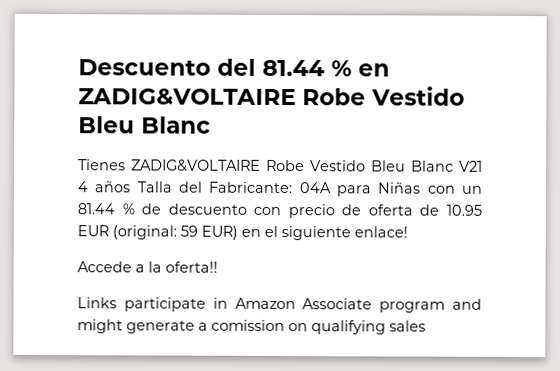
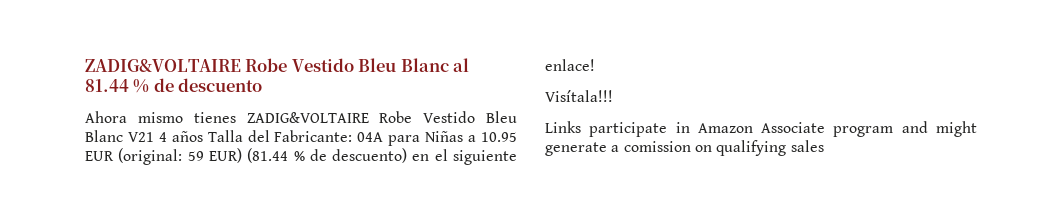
- Descuento del 81.44 % en ZADIG&VOLTAIRE Robe Vestido Bleu Blanc
- Tienes ZADIG&VOLTAIRE Robe Vestido Bleu Blanc V21 4 años Talla del Fabricante: 04A para Niñas con un 81.44 % de descuento con precio de oferta de 10.95 EUR (original: 59 EUR) en el siguiente enlace!
+ ZADIG&VOLTAIRE Robe Vestido Bleu Blanc al 81.44 % de descuento
+ Ahora mismo tienes ZADIG&VOLTAIRE Robe Vestido Bleu Blanc V21 4 años Talla del Fabricante: 04A para Niñas a 10.95 EUR (original: 59 EUR) (81.44 % de descuento) en el siguiente enlace!
- Accede a la oferta!!
+ Visítala!!!

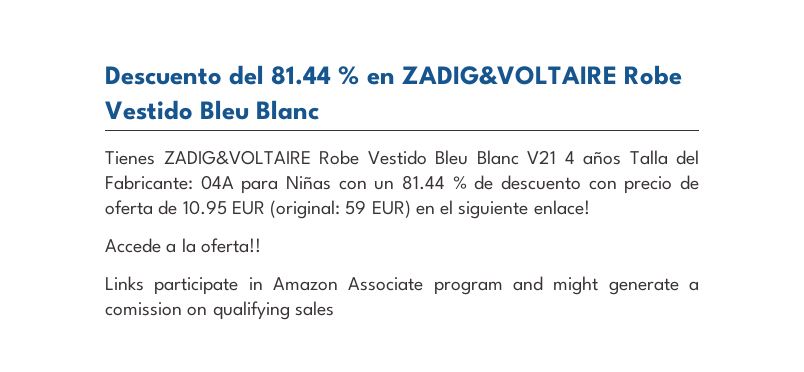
- ZADIG&VOLTAIRE Robe Vestido Bleu Blanc al 81.44 % de descuento
- Ahora mismo tienes ZADIG&VOLTAIRE Robe Vestido Bleu Blanc V21 4 años Talla del Fabricante: 04A para Niñas a 10.95 EUR (original: 59 EUR) (81.44 % de descuento) en el siguiente enlace!
+ Descuento del 81.44 % en ZADIG&VOLTAIRE Robe Vestido Bleu Blanc
+ Tienes ZADIG&VOLTAIRE Robe Vestido Bleu Blanc V21 4 años Talla del Fabricante: 04A para Niñas con un 81.44 % de descuento con precio de oferta de 10.95 EUR (original: 59 EUR) en el siguiente enlace!
- Visítala!!!
+ Accede a la oferta!!

